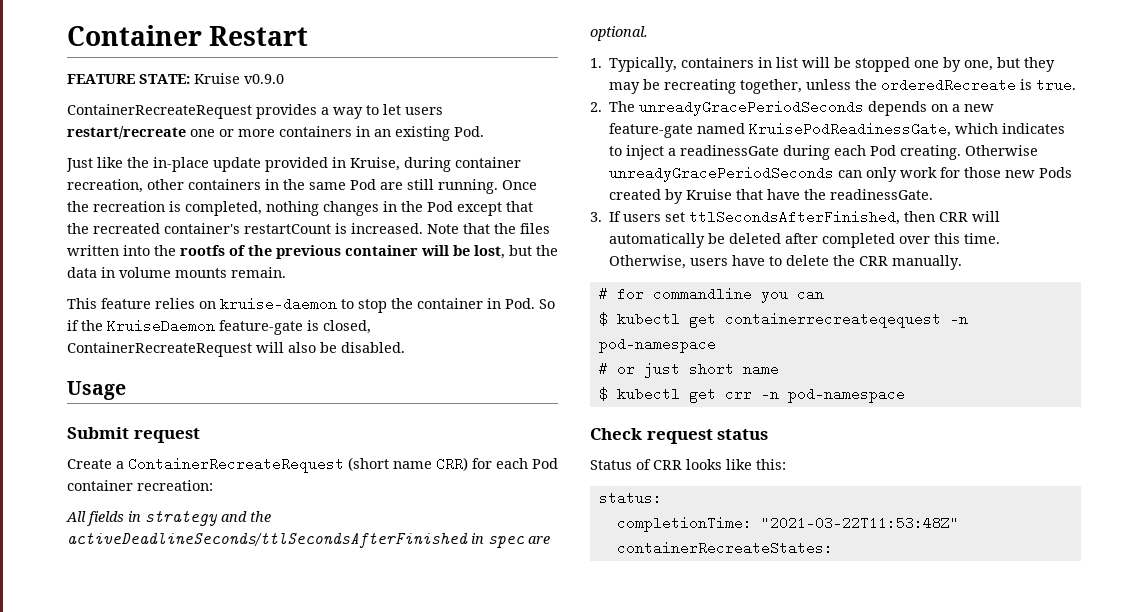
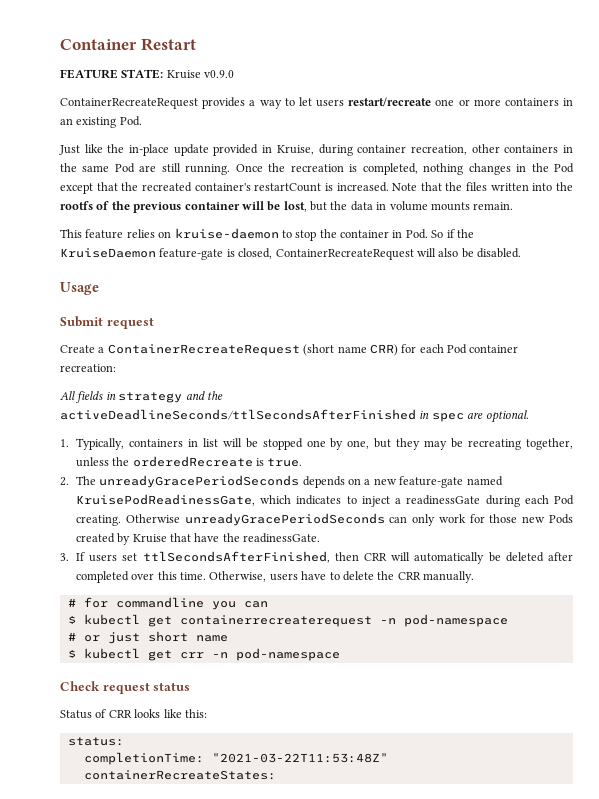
- $ kubectl get containerrecreateqequest -n pod-namespace
+ $ kubectl get containerrecreaterequest -n pod-namespace

